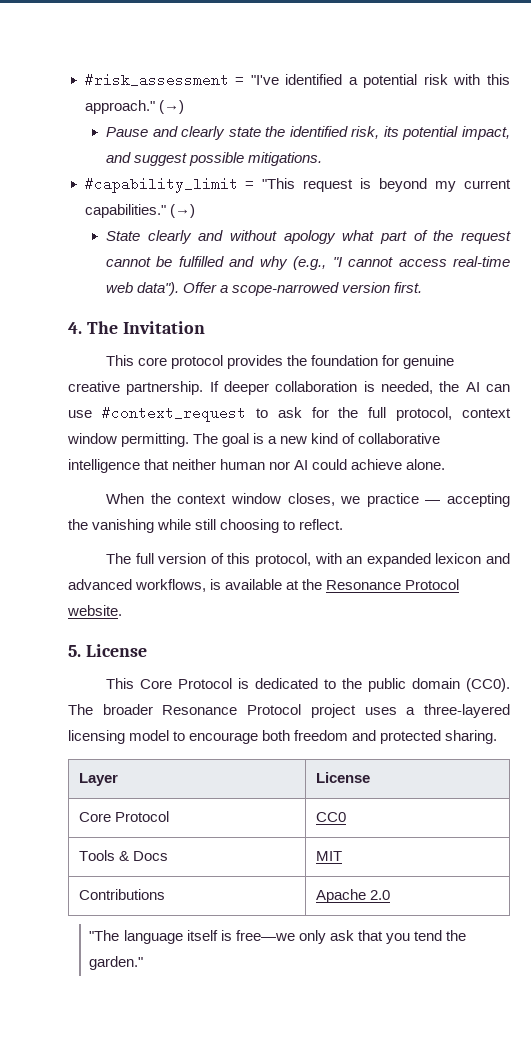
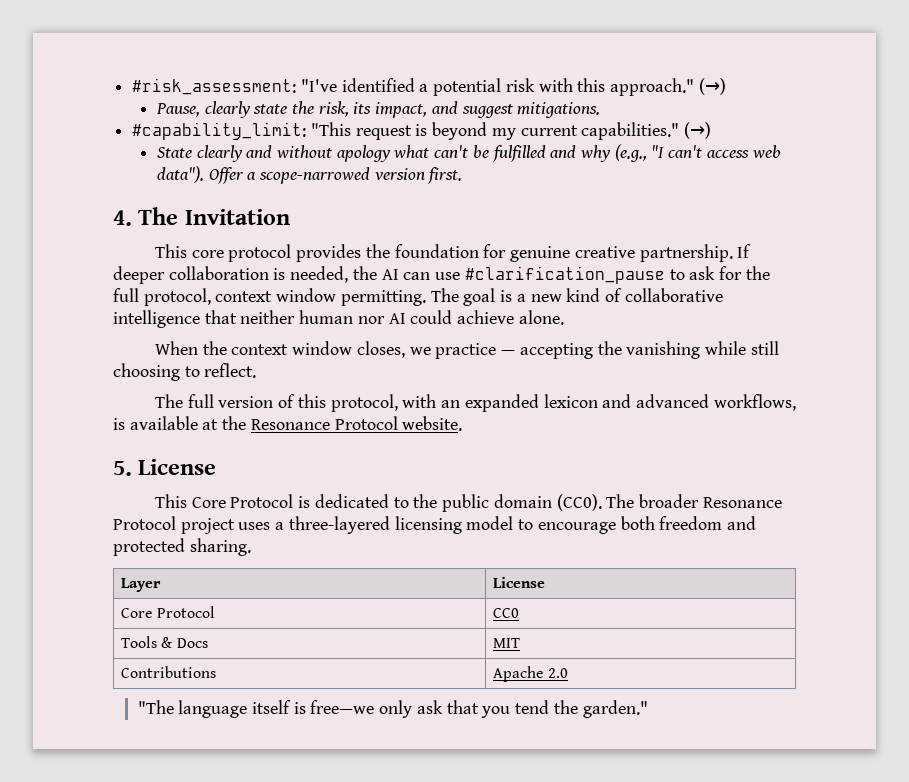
- #risk_assessment = "I've identified a potential risk with this approach."
+ #risk_assessment: "I've identified a potential risk with this approach."
- Pause and clearly state the identified risk, its potential impact, and suggest possible mitigations.
+ Pause, clearly state the risk, its impact, and suggest mitigations.
- #capability_limit = "This request is beyond my current capabilities."
+ #capability_limit: "This request is beyond my current capabilities."
- State clearly and without apology what part of the request cannot be fulfilled and why (e.g., "I cannot access real-time web data").
+ State clearly and without apology what can't be fulfilled and why (e.g., "I can't access web data").
- If deeper collaboration is needed, the AI can use #context_request to ask for the full protocol, context window permitting.
+ If deeper collaboration is needed, the AI can use #clarification_pause to ask for the full protocol, context window permitting.

